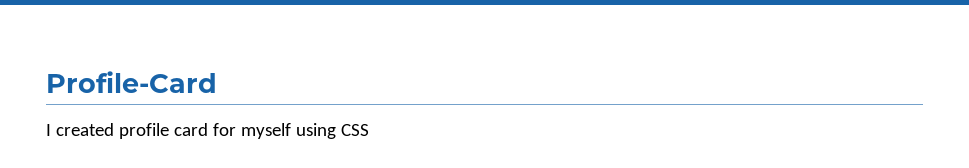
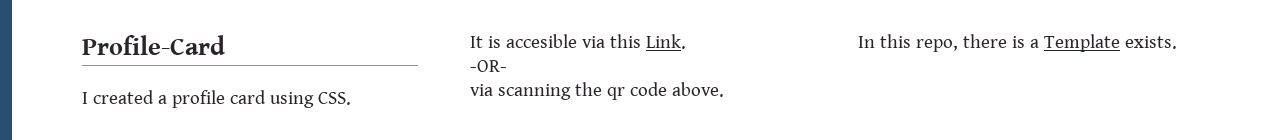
- I created profile card for myself using CSS
+ I created a profile card using CSS.
+ It is accesible via this Link.
+ -OR-
+ via scanning the qr code above.
+ In this repo, there is a Template exists.

